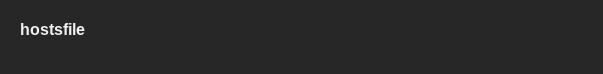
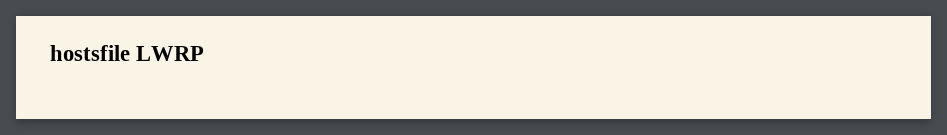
- hostsfile
+ hostsfile LWRP

